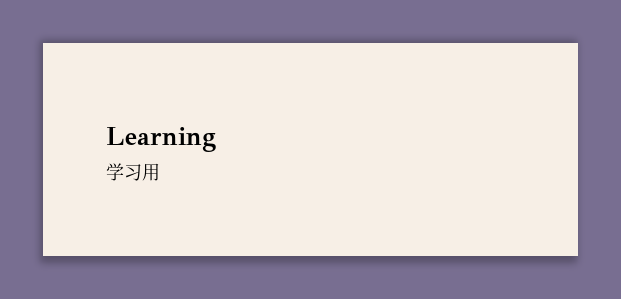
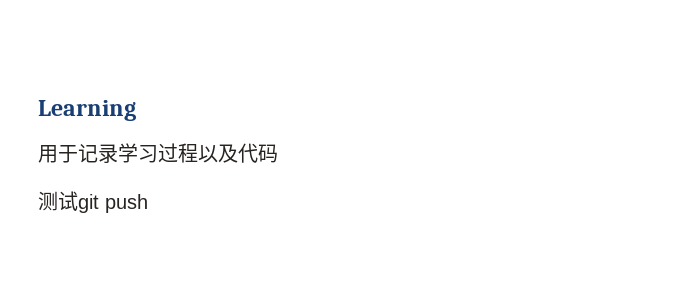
- 学习用
+ 用于记录学习过程以及代码
+ 测试git push

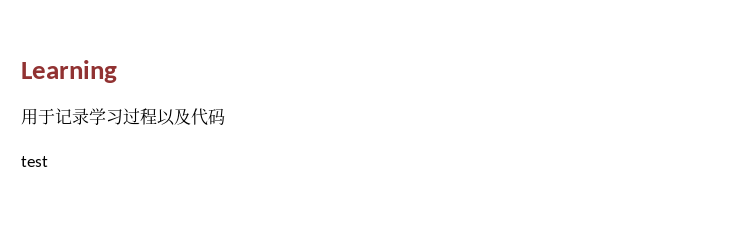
- 测试git push
+ test

